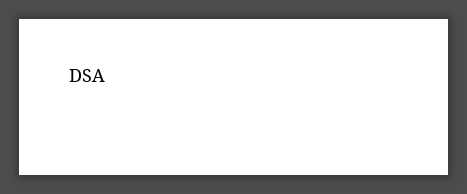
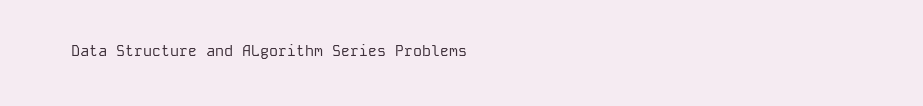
- DSA
+ Data Structure and ALgorithm Series Problems

